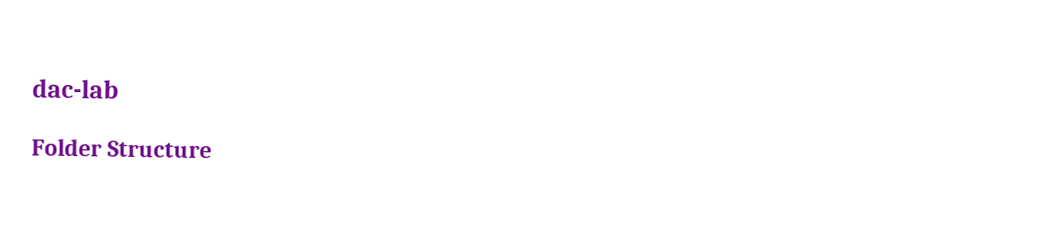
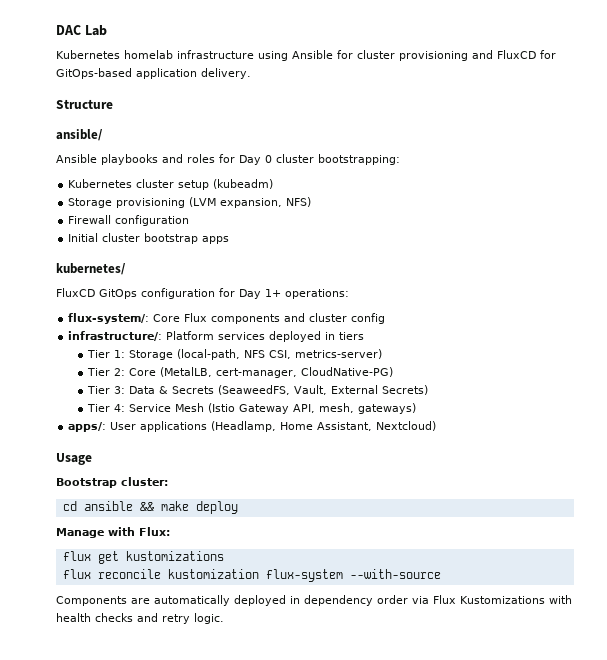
- dac-lab
- Folder Structure
+ DAC Lab
+ Kubernetes homelab infrastructure using Ansible for cluster provisioning and FluxCD for GitOps-based application delivery.
+ Structure
+ ansible/
+ Ansible playbooks and roles for Day 0 cluster bootstrapping:
+ Kubernetes cluster setup (kubeadm)
+ Storage provisioning (LVM expansion, NFS)
+ Firewall configuration
+ Initial cluster bootstrap apps
+ kubernetes/
+ FluxCD GitOps configuration for Day 1+ operations:
+ flux-system/: Core Flux components and cluster config
+ infrastructure/: Platform services deployed in tiers
+ Tier 1: Storage (local-path, NFS CSI, metrics-server)
+ Tier 2: Core (MetalLB, cert-manager, CloudNative-PG)
+ Tier 3: Data & Secrets (SeaweedFS, Vault, External Secrets)
+ Tier 4: Service Mesh (Istio Gateway API, mesh, gateways)
+ apps/: User applications (Headlamp, Home Assistant, Nextcloud)
+ Usage
+ Bootstrap cluster:
+ cd ansible && make deploy
+ Manage with Flux:
+ flux get kustomizations
+ flux reconcile kustomization flux-system --with-source
+ Components are automatically deployed in dependency order via Flux Kustomizations with health checks and retry logic.

